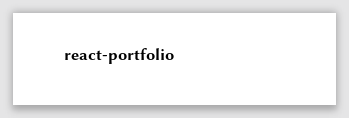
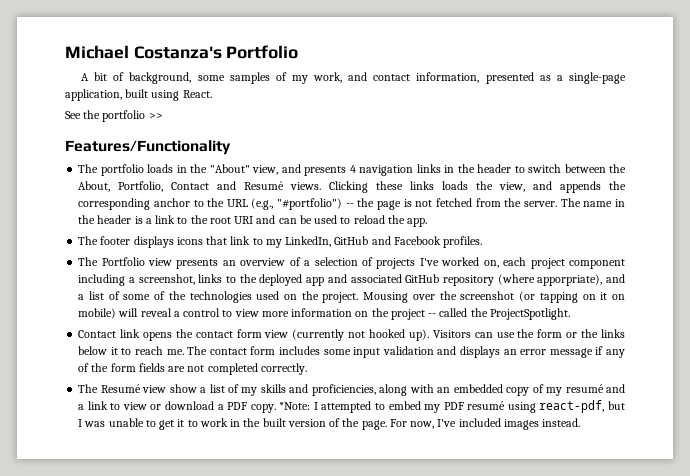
- react-portfolio
+ Michael Costanza's Portfolio
+ A bit of background, some samples of my work, and contact information, presented as a single-page application, built using React.
+ See the portfolio >>
+ Features/Functionality
+ The portfolio loads in the "About" view, and presents 4 navigation links in the header to switch between the About, Portfolio, Contact and Resumé views. Clicking these links loads the view, and appends the corresponding anchor to the URL (e.g., "#portfolio") -- the page is not fetched from the server. The name in the header is a link to the root URI and can be used to reload the app.
+ The footer displays icons that link to my LinkedIn, GitHub and Facebook profiles.
+ The Portfolio view presents an overview of a selection of projects I've worked on, each project component including a screenshot, links to the deployed app and associated GitHub repository (where apporpriate), and a list of some of the technologies used on the project. Mousing over the screenshot (or tapping on it on mobile) will reveal a control to view more information on the project -- called the ProjectSpotlight.
+ Contact link opens the contact form view (currently not hooked up). Visitors can use the form or the links below it to reach me. The contact form includes some input validation and displays an error message if any of the form fields are not completed correctly.
+ The Resumé view show a list of my skills and proficiencies, along with an embedded copy of my resumé and a link to view or download a PDF copy. *Note: I attempted to embed my PDF resumé using react-pdf, but I was unable to get it to work in the built version of the page. For now, I've included images instead.

